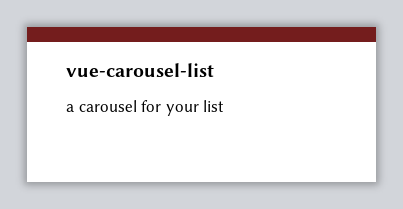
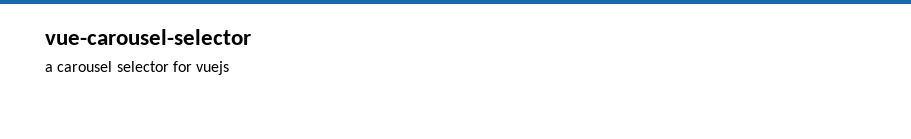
- vue-carousel-list
+ vue-carousel-selector
- a carousel for your list
+ a carousel selector for vuejs

